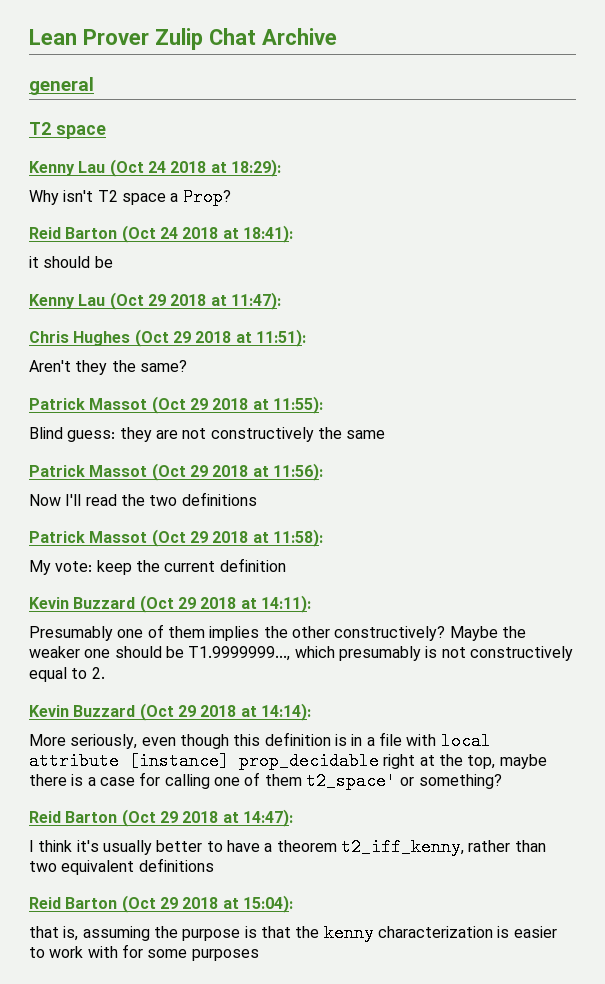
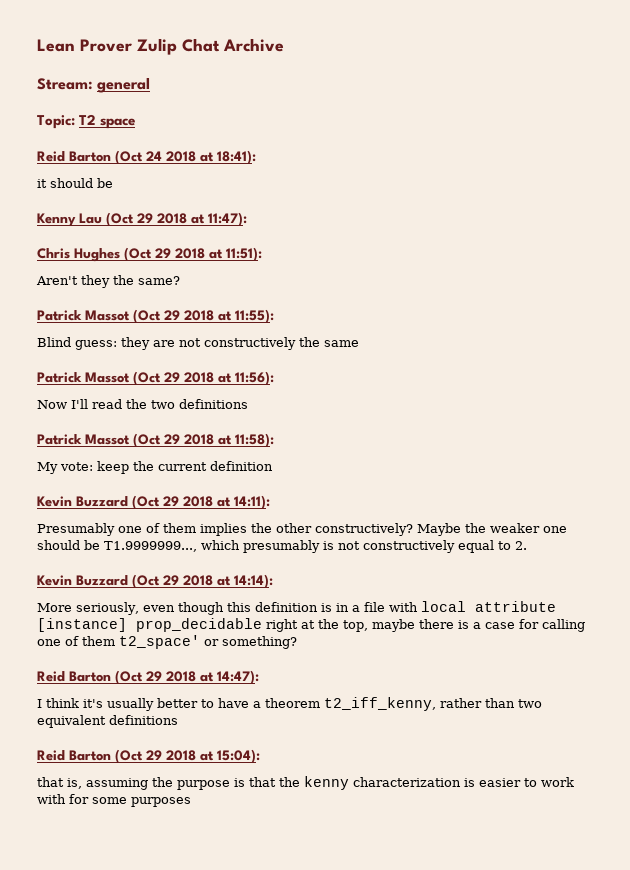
- general
- T2 space
- Kenny Lau (Oct 24 2018 at 18:29):
- Why isn't T2 space a Prop?
+ Stream: general
+ Topic: T2 space

